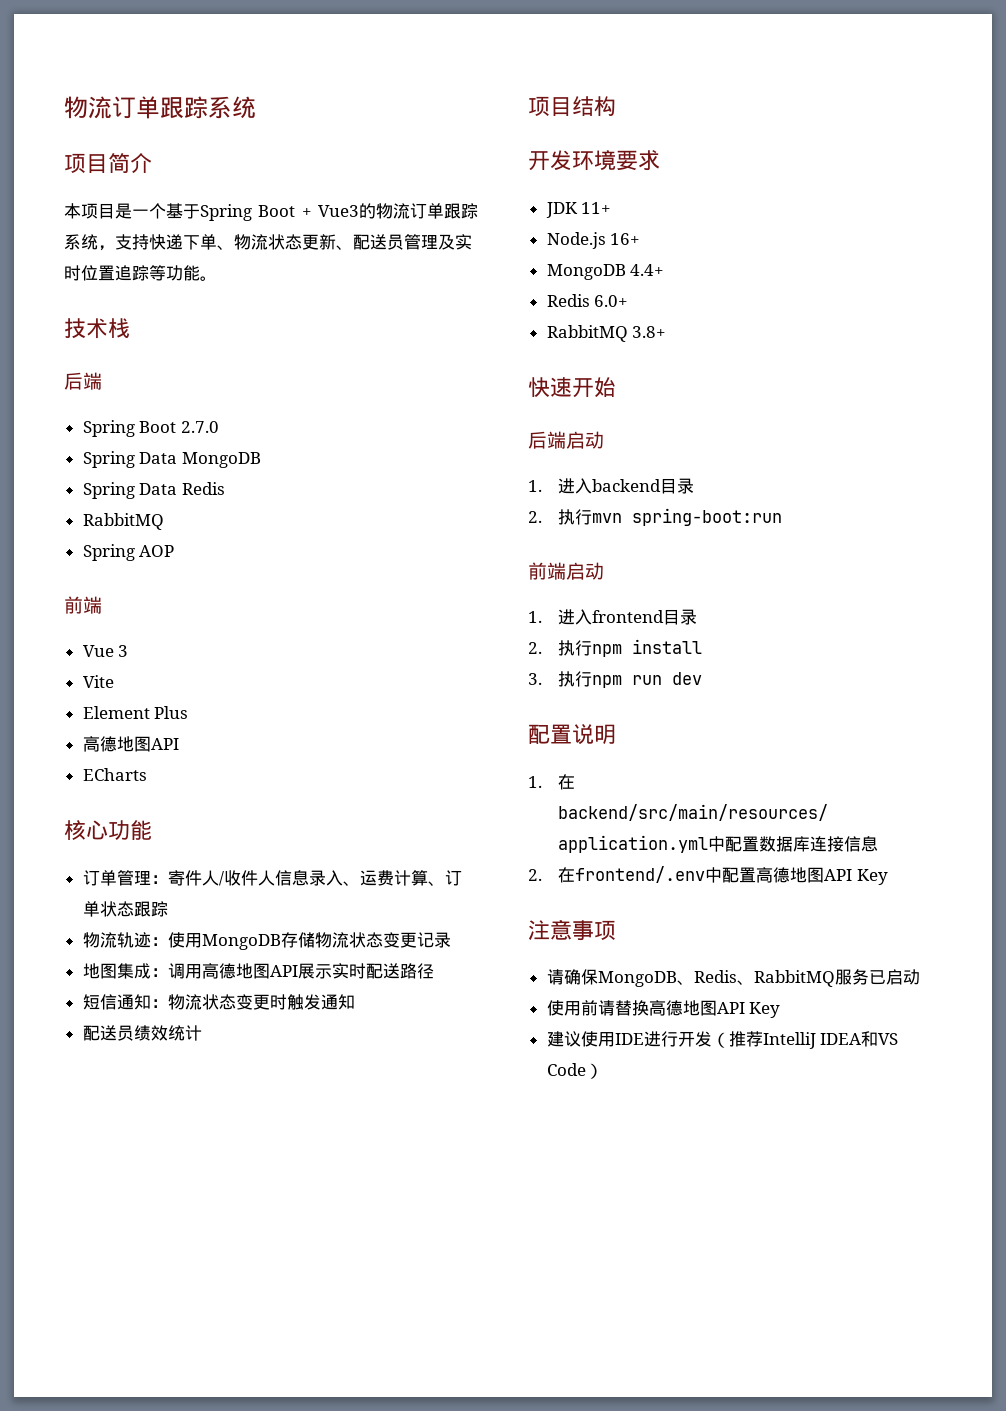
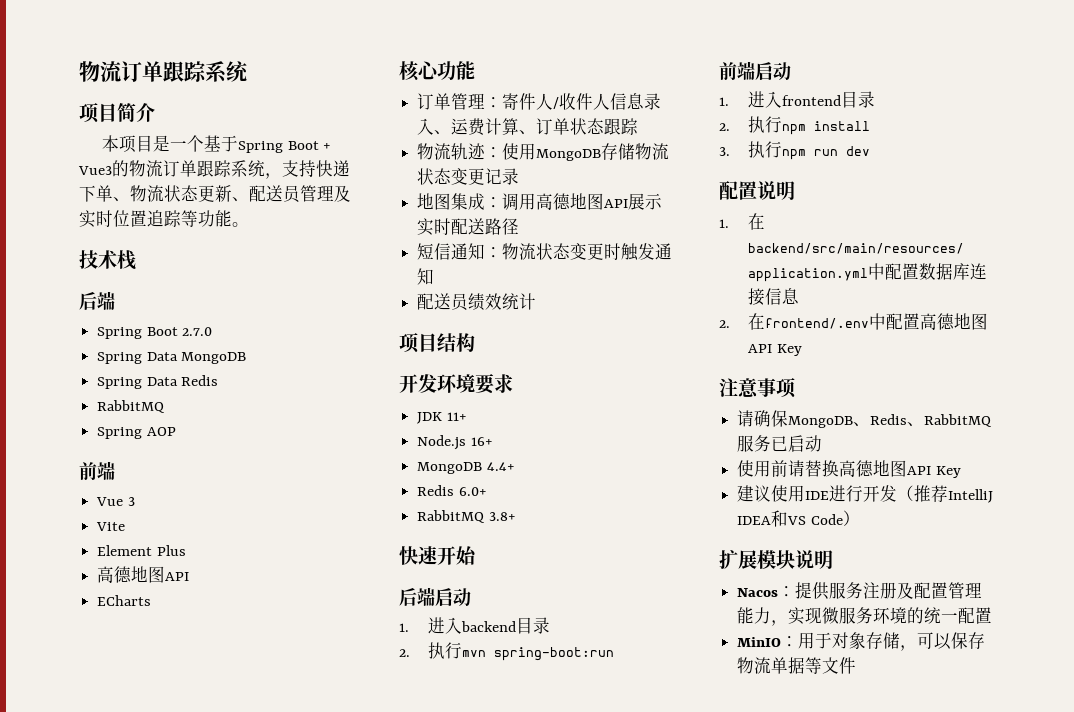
+ 扩展模块说明
+ Nacos：提供服务注册及配置管理能力，实现微服务环境的统一配置
+ MinIO：用于对象存储，可以保存物流单据等文件

